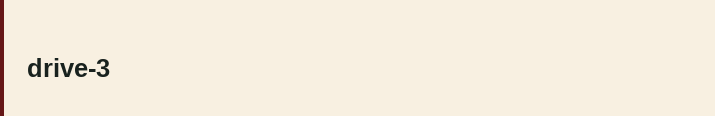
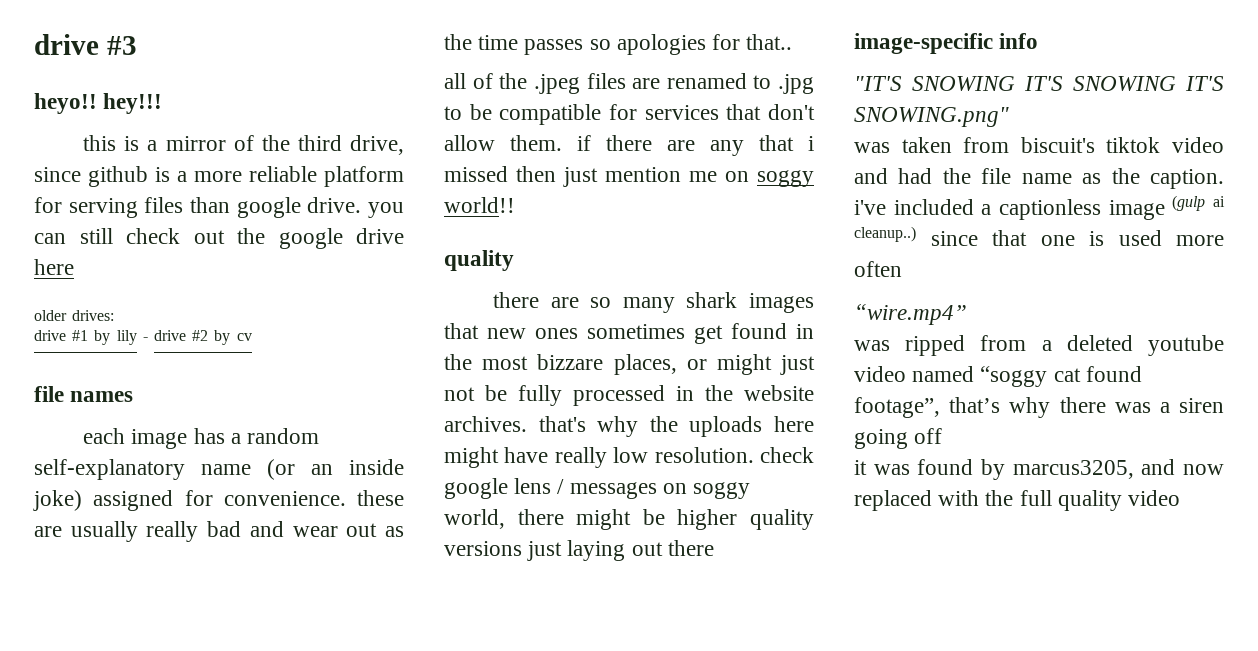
- drive-3
+ drive #3
+ heyo!! hey!!!
+ this is a mirror of the third drive, since github is a more reliable platform for serving files than google drive. you can still check out the google drive here
+ older drives:
+ drive #1 by lily - drive #2 by cv
+ file names
+ each image has a random self-explanatory name (or an inside joke) assigned for convenience. these are usually really bad and wear out as the time passes so apologies for that..
+ all of the .jpeg files are renamed to .jpg to be compatible for services that don't allow them. if there are any that i missed then just mention me on soggy world!!
+ quality
+ there are so many shark images that new ones sometimes get found in the most bizzare places, or might just not be fully processed in the website archives. that's why the uploads here might have really low resolution. check google lens / messages on soggy world, there might be higher quality versions just laying out there
+ image-specific info
+ "IT'S SNOWING IT'S SNOWING IT'S SNOWING.png"
+ was taken from biscuit's tiktok video and had the file name as the caption. i've included a captionless image (gulp ai cleanup..) since that one is used more often
+ “wire.mp4”
+ was ripped from a deleted youtube video named “soggy cat found footage”, that’s why there was a siren going off
+ it was found by marcus3205, and now replaced with the full quality video

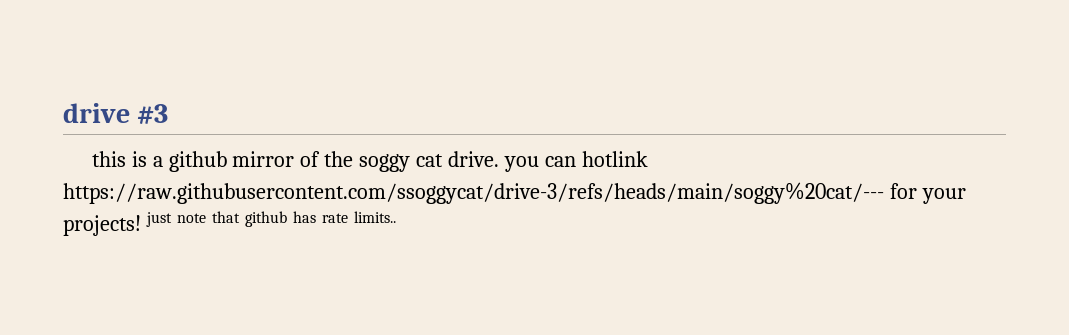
- heyo!! hey!!!
- this is a mirror of the third drive, since github is a more reliable platform for serving files than google drive. you can still check out the google drive here
- older drives:
- drive #1 by lily - drive #2 by cv
- file names
- each image has a random self-explanatory name (or an inside joke) assigned for convenience. these are usually really bad and wear out as the time passes so apologies for that..
- all of the .jpeg files are renamed to .jpg to be compatible for services that don't allow them. if there are any that i missed then just mention me on soggy world!!
- quality
- there are so many shark images that new ones sometimes get found in the most bizzare places, or might just not be fully processed in the website archives. that's why the uploads here might have really low resolution. check google lens / messages on soggy world, there might be higher quality versions just laying out there
- image-specific info
- "IT'S SNOWING IT'S SNOWING IT'S SNOWING.png"
- was taken from biscuit's tiktok video and had the file name as the caption. i've included a captionless image (gulp ai cleanup..) since that one is used more often
- “wire.mp4”
- was ripped from a deleted youtube video named “soggy cat found footage”, that’s why there was a siren going off
- it was found by marcus3205, and now replaced with the full quality video
+ this is a github mirror of the soggy cat drive. you can hotlink https://raw.githubusercontent.com/ssoggycat/drive-3/refs/heads/main/soggy%20cat/--- for your projects! just note that github has rate limits..

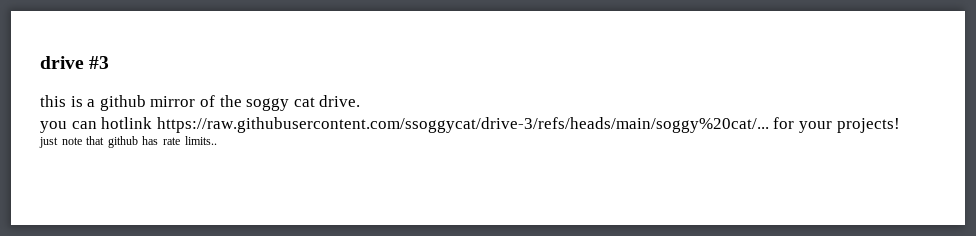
- this is a github mirror of the soggy cat drive. you can hotlink https://raw.githubusercontent.com/ssoggycat/drive-3/refs/heads/main/soggy%20cat/--- for your projects! just note that github has rate limits..
+ this is a github mirror of the soggy cat drive.
+ you can hotlink https://raw.githubusercontent.com/ssoggycat/drive-3/refs/heads/main/soggy%20cat/... for your projects!
+ just note that github has rate limits..

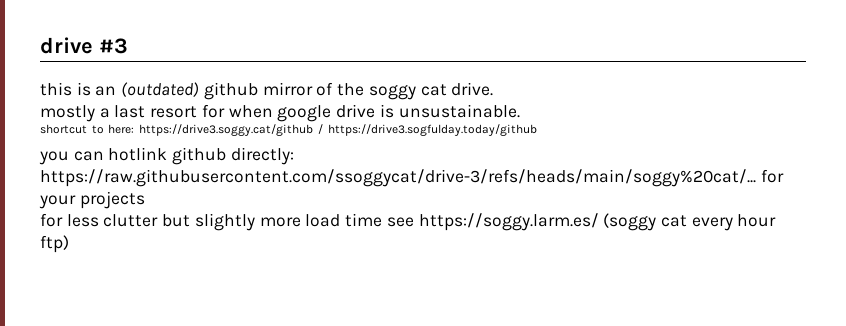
- this is a github mirror of the soggy cat drive.
+ this is an (outdated) github mirror of the soggy cat drive.
+ mostly a last resort for when google drive is unsustainable.
+ shortcut to here: https://drive3.soggy.cat/github / https://drive3.sogfulday.today/github
- you can hotlink https://raw.githubusercontent.com/ssoggycat/drive-3/refs/heads/main/soggy%20cat/... for your projects!
- just note that github has rate limits..
+ you can hotlink github directly: https://raw.githubusercontent.com/ssoggycat/drive-3/refs/heads/main/soggy%20cat/... for your projects
+ for less clutter but slightly more load time see https://soggy.larm.es/ (soggy cat every hour ftp)

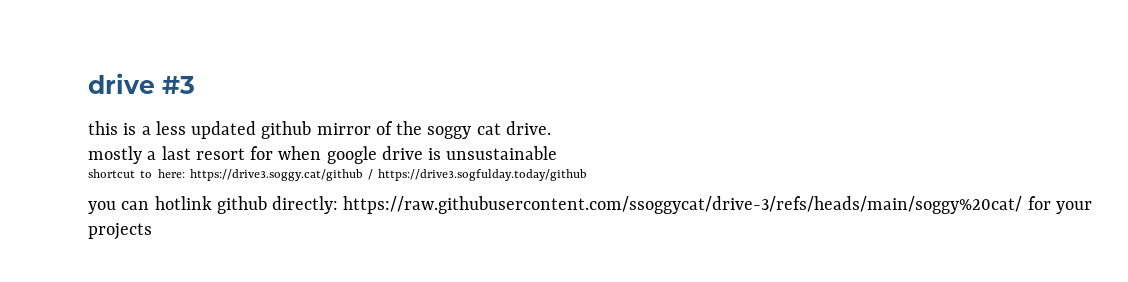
- this is an (outdated) github mirror of the soggy cat drive.
+ this is a less updated github mirror of the soggy cat drive.
- mostly a last resort for when google drive is unsustainable.
+ mostly a last resort for when google drive is unsustainable
- you can hotlink github directly: https://raw.githubusercontent.com/ssoggycat/drive-3/refs/heads/main/soggy%20cat/... for your projects
+ you can hotlink github directly: https://raw.githubusercontent.com/ssoggycat/drive-3/refs/heads/main/soggy%20cat/ for your projects
- for less clutter but slightly more load time see https://soggy.larm.es/ (soggy cat every hour ftp)

